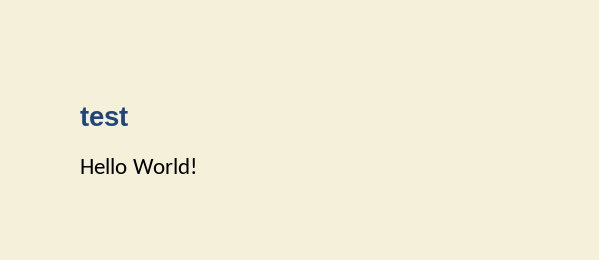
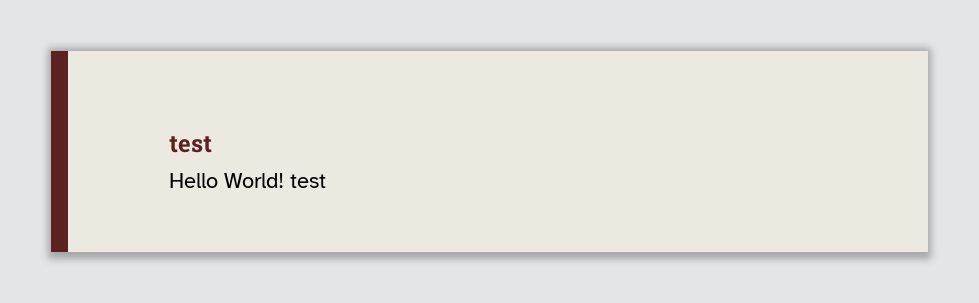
- Hello World!
+ Hello World! test

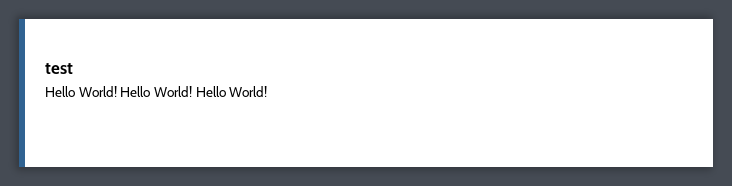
- Hello World! test
+ Hello World! Hello World! Hello World!

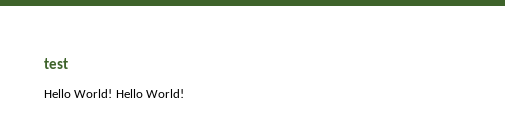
- Hello World! Hello World! Hello World!
+ Hello World! Hello World!

